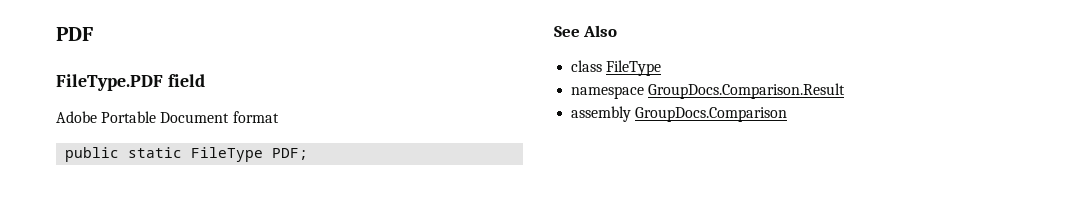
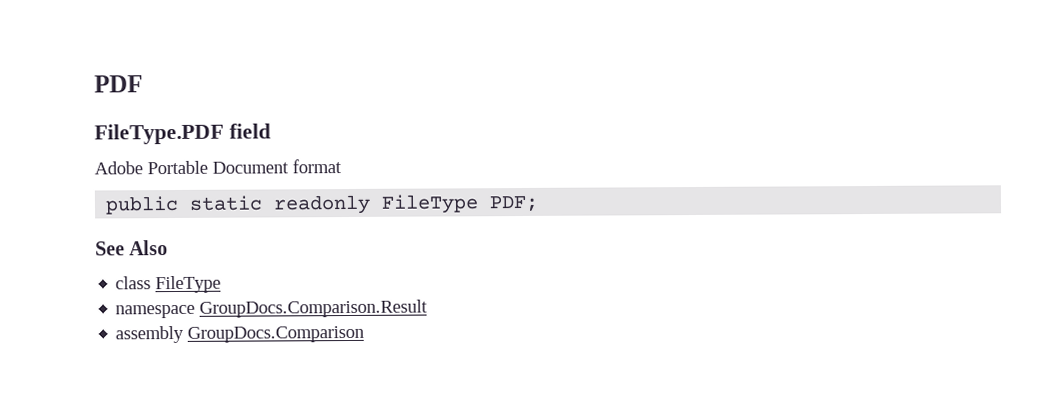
- public static FileType PDF;
+ public static readonly FileType PDF;

